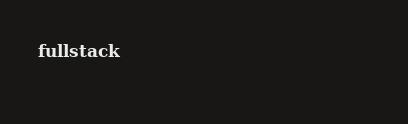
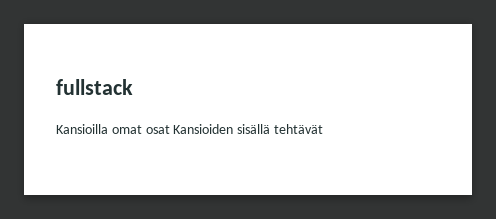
+ Kansioilla omat osat Kansioiden sisällä tehtävät

